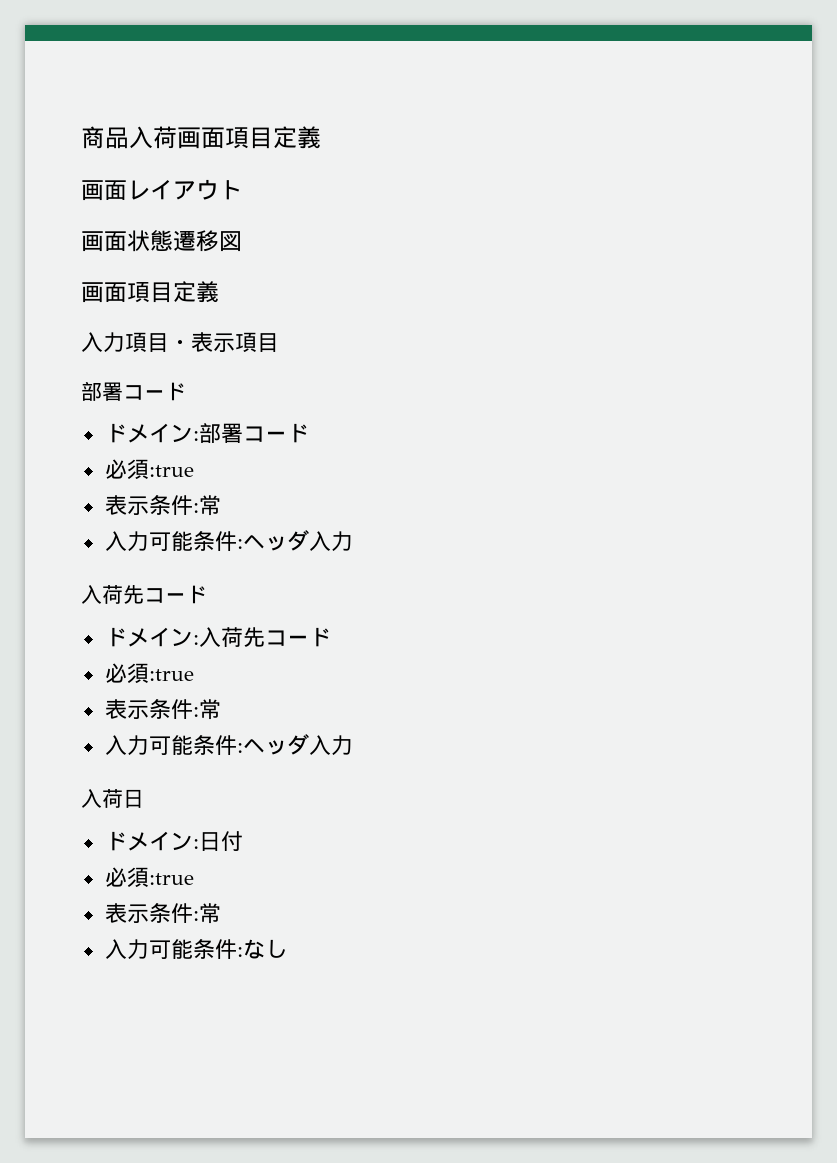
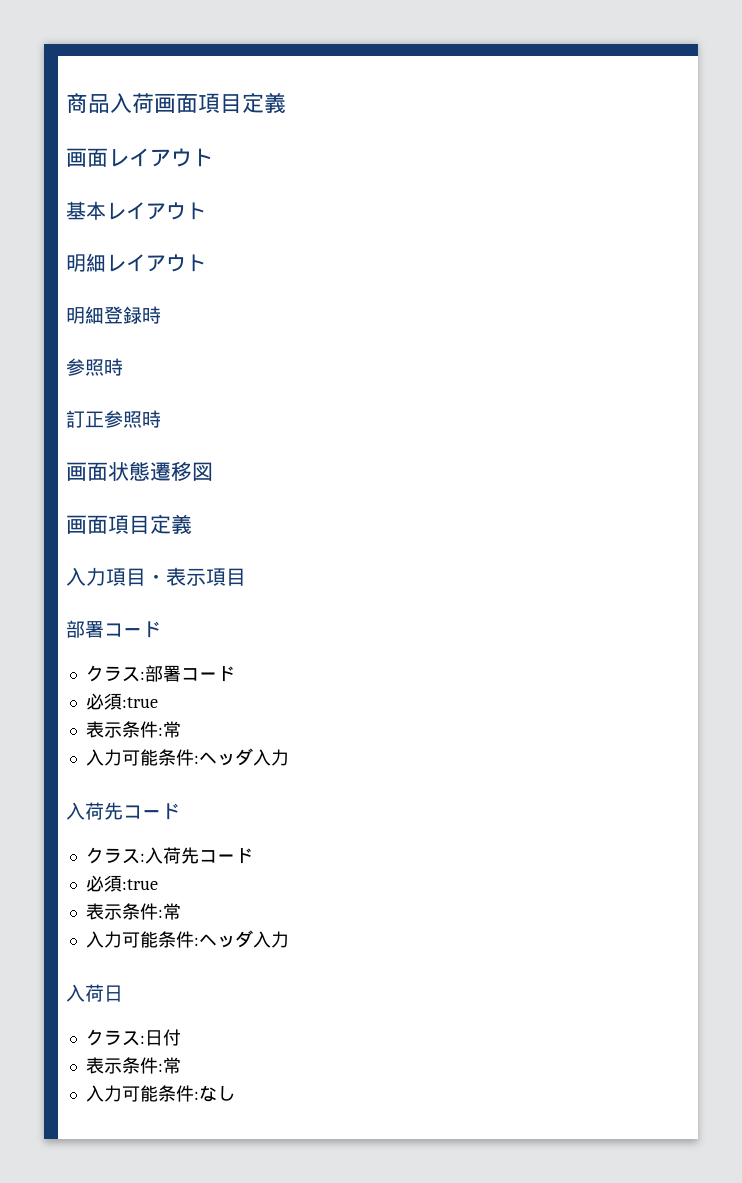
+ 基本レイアウト
+ 明細レイアウト
+ 明細登録時
+ 参照時
+ 訂正参照時
- ドメイン:部署コード
+ クラス:部署コード
- ドメイン:入荷先コード
+ クラス:入荷先コード
- ドメイン:日付
- 必須:true
+ クラス:日付

